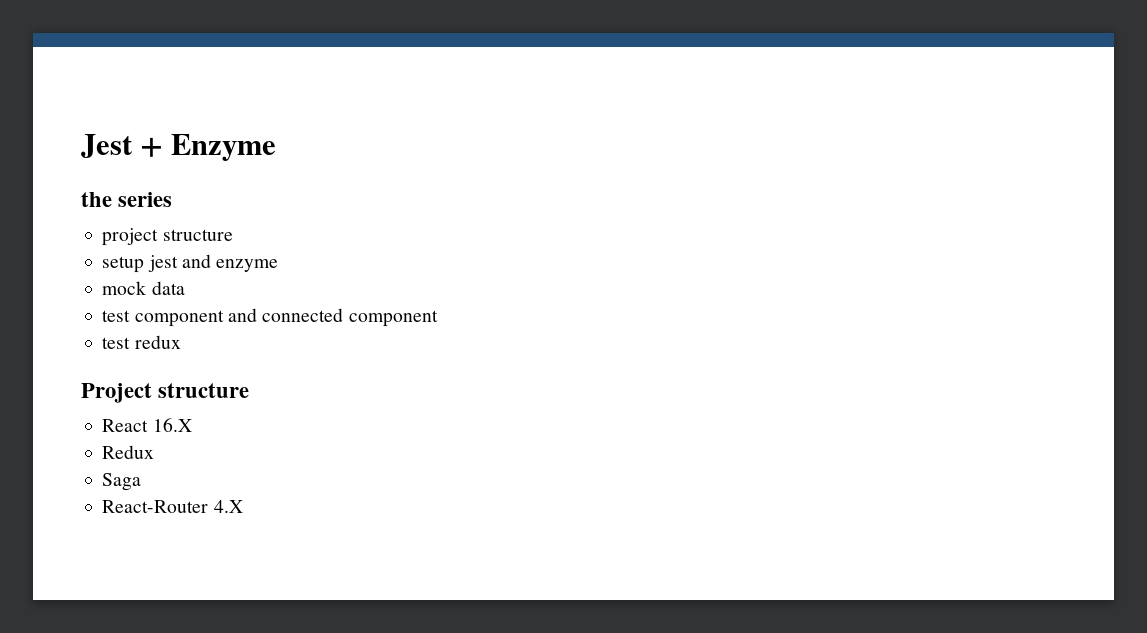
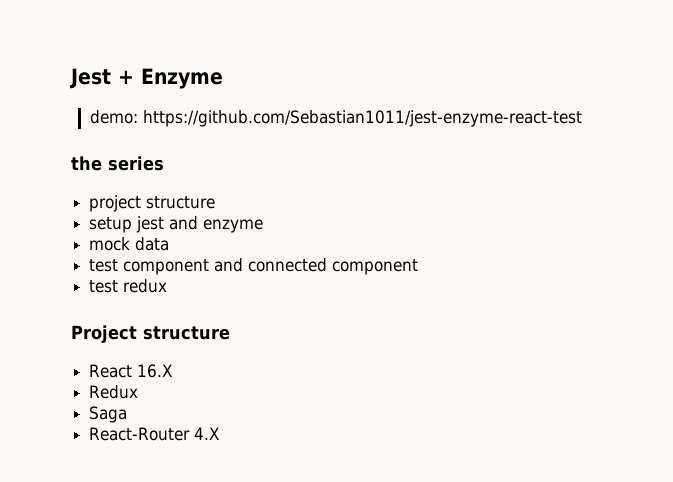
+ demo: https://github.com/Sebastian1011/jest-enzyme-react-test

